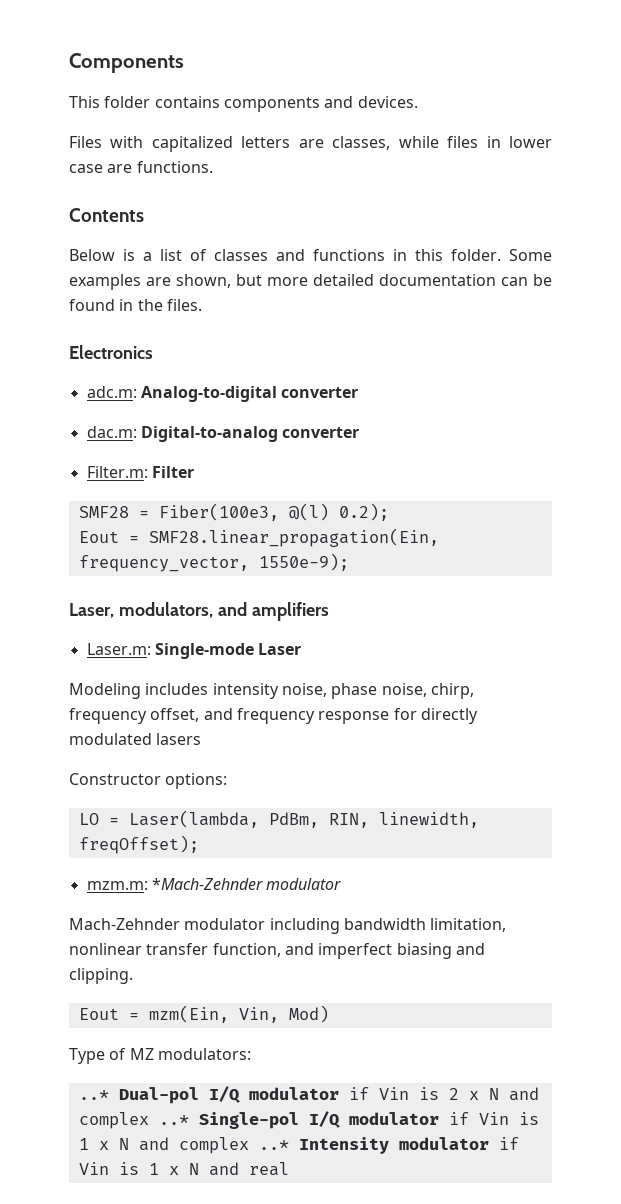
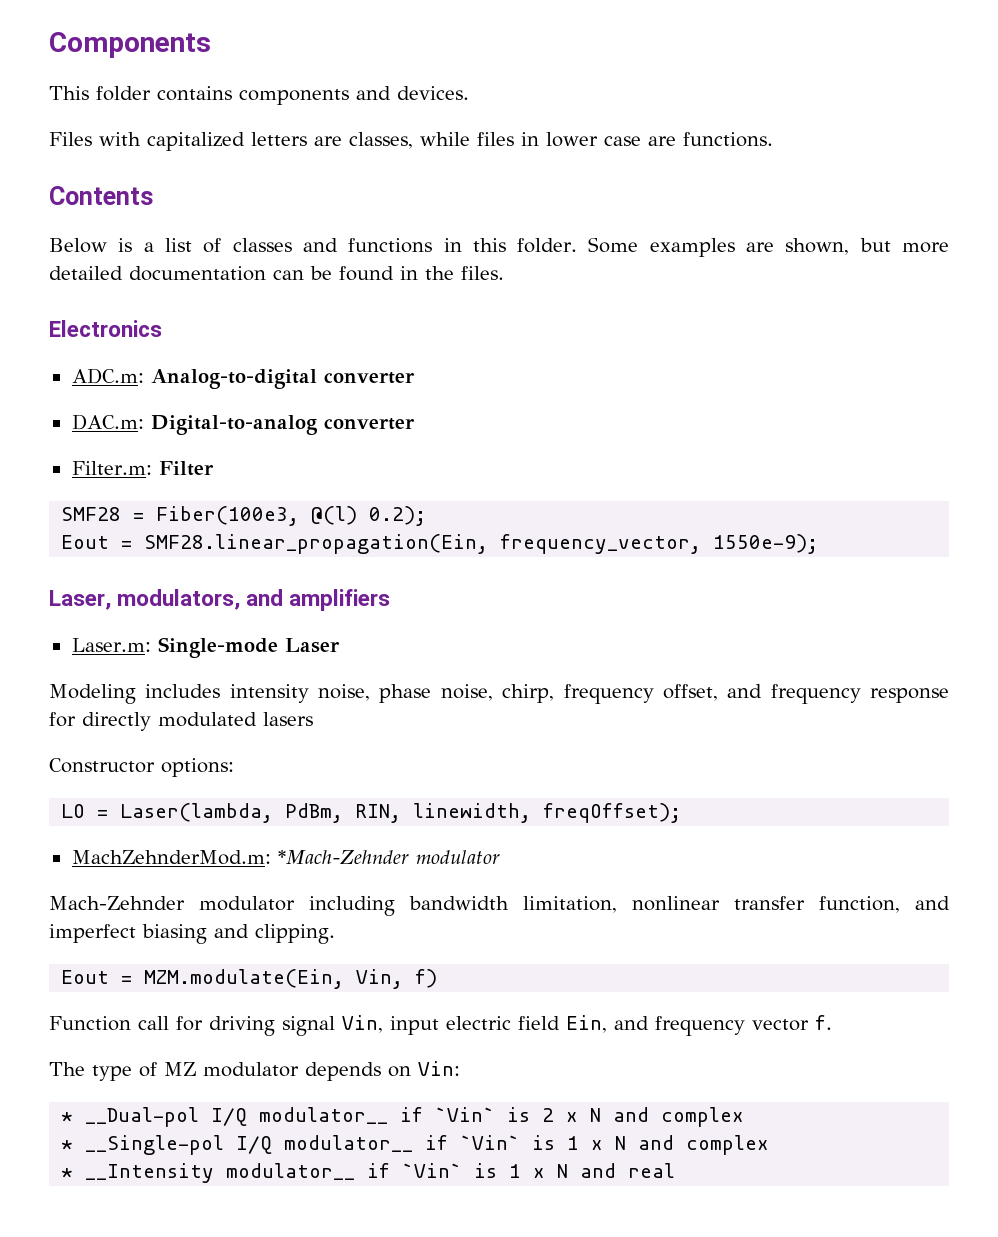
- adc.m: Analog-to-digital converter
+ ADC.m: Analog-to-digital converter
- dac.m: Digital-to-analog converter
+ DAC.m: Digital-to-analog converter
- mzm.m: *Mach-Zehnder modulator
+ MachZehnderMod.m: *Mach-Zehnder modulator
- Eout = mzm(Ein, Vin, Mod)
- Type of MZ modulators:
- ..* Dual-pol I/Q modulator if Vin is 2 x N and complex ..* Single-pol I/Q modulator if Vin is 1 x N and complex ..* Intensity modulator if Vin is 1 x N and real
+ Eout = MZM.modulate(Ein, Vin, f)
+ Function call for driving signal Vin, input electric field Ein, and frequency vector f.
+ The type of MZ modulator depends on Vin:
+ * __Dual-pol I/Q modulator__ if `Vin` is 2 x N and complex
+ * __Single-pol I/Q modulator__ if `Vin` is 1 x N and complex
+ * __Intensity modulator__ if `Vin` is 1 x N and real

